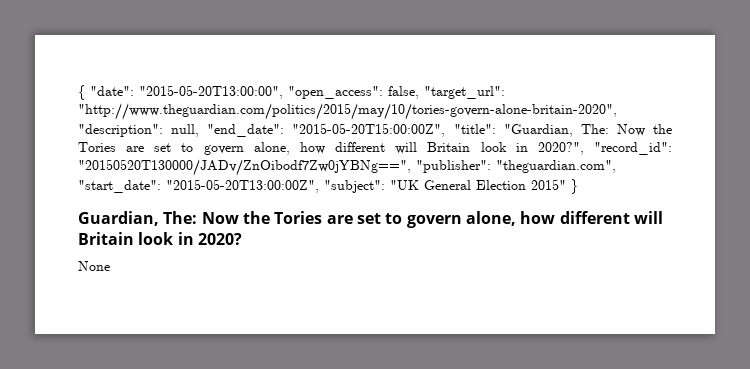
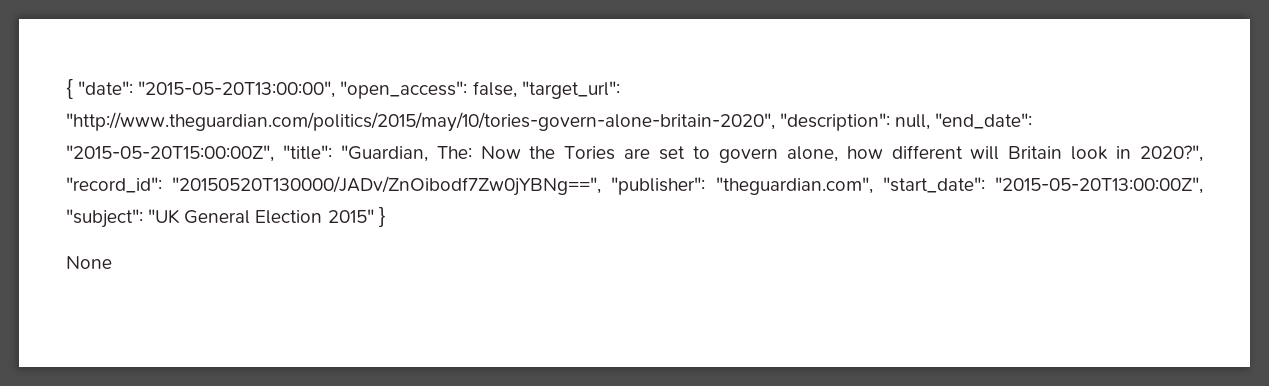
- Guardian, The: Now the Tories are set to govern alone, how different will Britain look in 2020?

